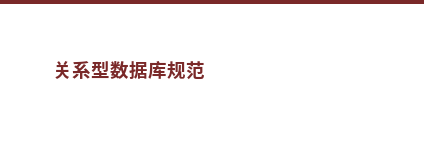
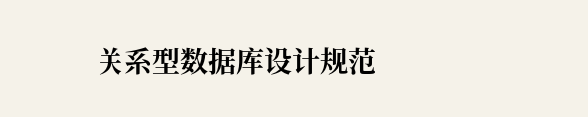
- 关系型数据库规范
+ 关系型数据库设计规范

